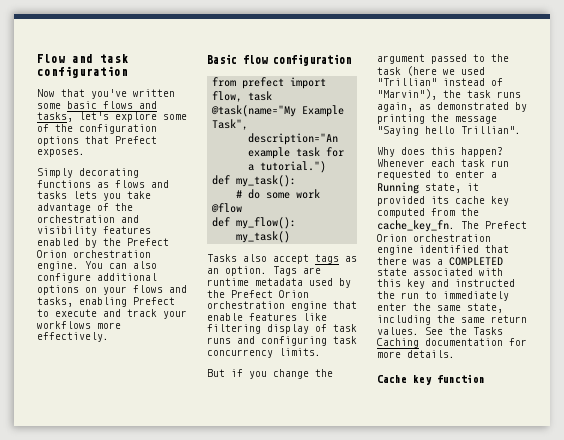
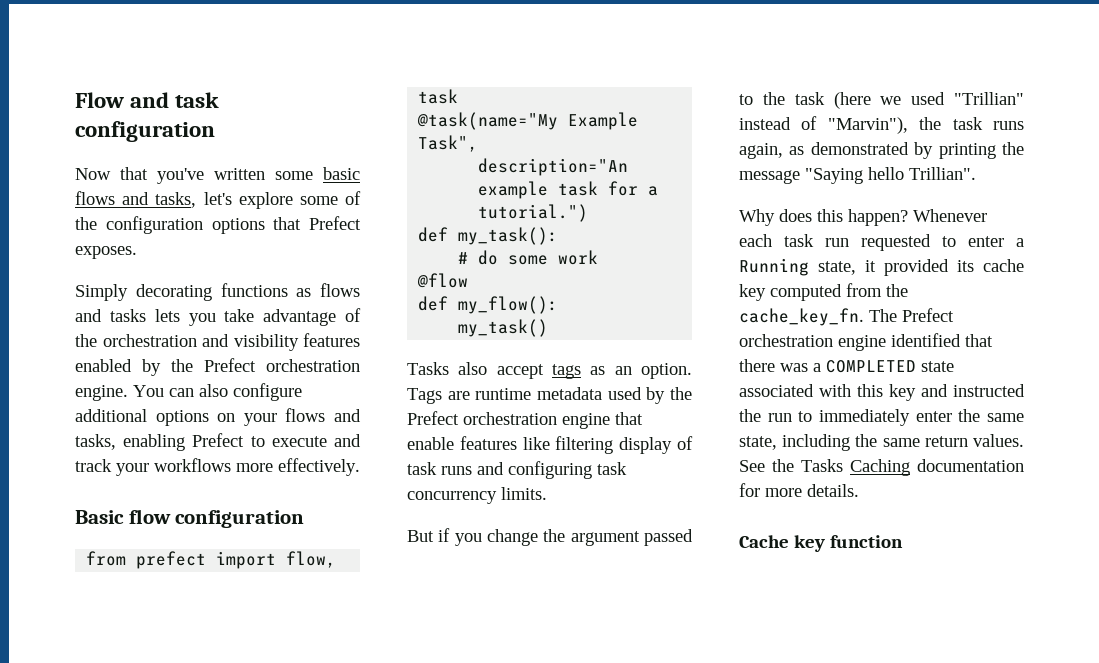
- Simply decorating functions as flows and tasks lets you take advantage of the orchestration and visibility features enabled by the Prefect Orion orchestration engine.
+ Simply decorating functions as flows and tasks lets you take advantage of the orchestration and visibility features enabled by the Prefect orchestration engine.
- Tags are runtime metadata used by the Prefect Orion orchestration engine that enable features like filtering display of task runs and configuring task concurrency limits.
+ Tags are runtime metadata used by the Prefect orchestration engine that enable features like filtering display of task runs and configuring task concurrency limits.
- The Prefect Orion orchestration engine identified that there was a COMPLETED state associated with this key and instructed the run to immediately enter the same state, including the same return values.
+ The Prefect orchestration engine identified that there was a COMPLETED state associated with this key and instructed the run to immediately enter the same state, including the same return values.

